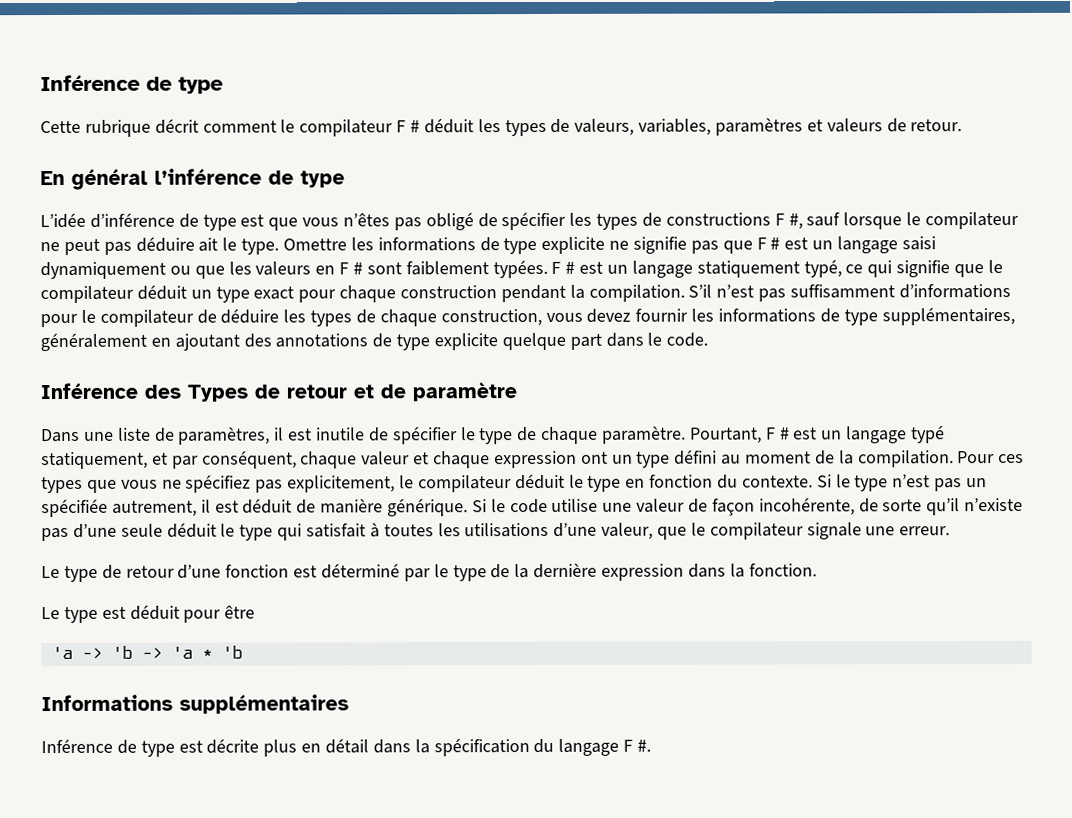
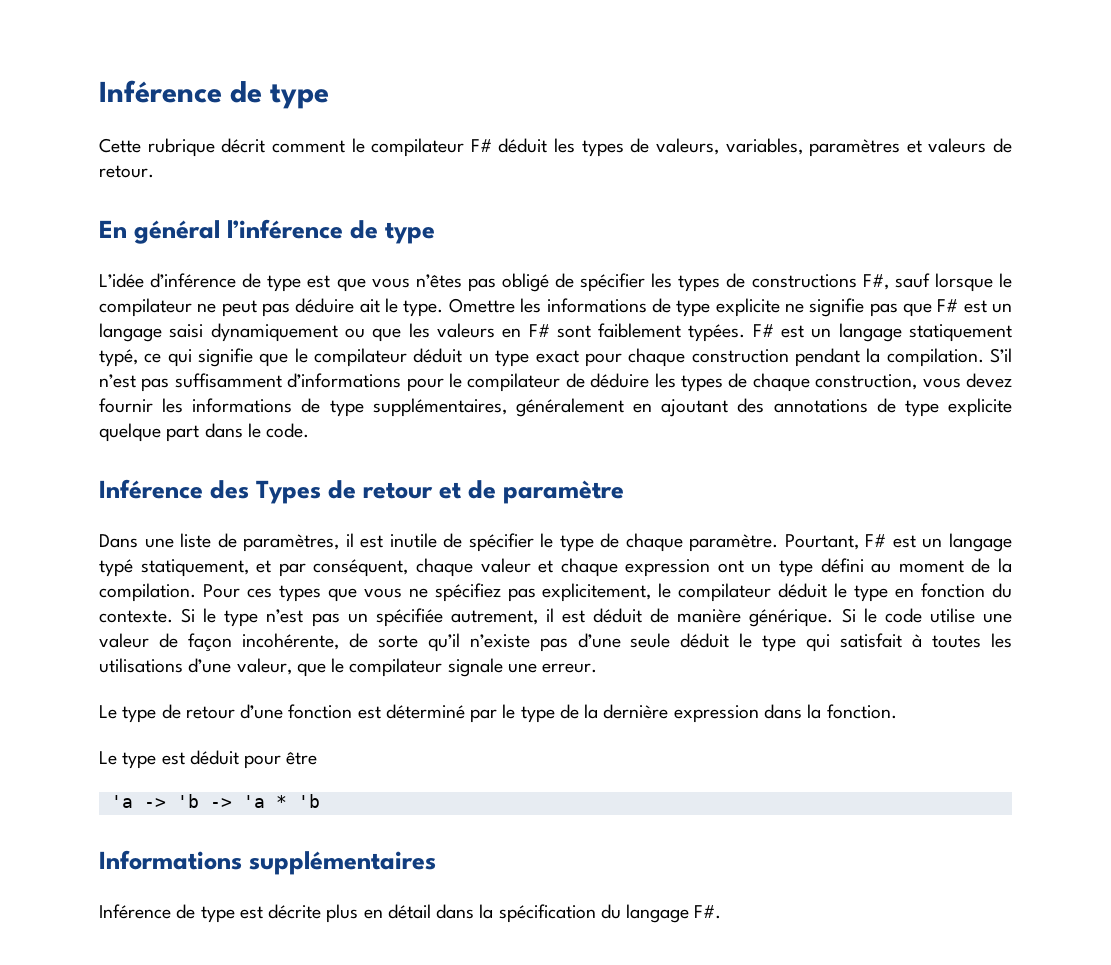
- Cette rubrique décrit comment le compilateur F # déduit les types de valeurs, variables, paramètres et valeurs de retour.
+ Cette rubrique décrit comment le compilateur F# déduit les types de valeurs, variables, paramètres et valeurs de retour.
- L’idée d’inférence de type est que vous n’êtes pas obligé de spécifier les types de constructions F #, sauf lorsque le compilateur ne peut pas déduire ait le type.
+ L’idée d’inférence de type est que vous n’êtes pas obligé de spécifier les types de constructions F#, sauf lorsque le compilateur ne peut pas déduire ait le type.
- Omettre les informations de type explicite ne signifie pas que F # est un langage saisi dynamiquement ou que les valeurs en F # sont faiblement typées.
+ Omettre les informations de type explicite ne signifie pas que F# est un langage saisi dynamiquement ou que les valeurs en F# sont faiblement typées.
- F # est un langage statiquement typé, ce qui signifie que le compilateur déduit un type exact pour chaque construction pendant la compilation.
+ F# est un langage statiquement typé, ce qui signifie que le compilateur déduit un type exact pour chaque construction pendant la compilation.
- Pourtant, F # est un langage typé statiquement, et par conséquent, chaque valeur et chaque expression ont un type défini au moment de la compilation.
+ Pourtant, F# est un langage typé statiquement, et par conséquent, chaque valeur et chaque expression ont un type défini au moment de la compilation.
- Inférence de type est décrite plus en détail dans la spécification du langage F #.
+ Inférence de type est décrite plus en détail dans la spécification du langage F#.

